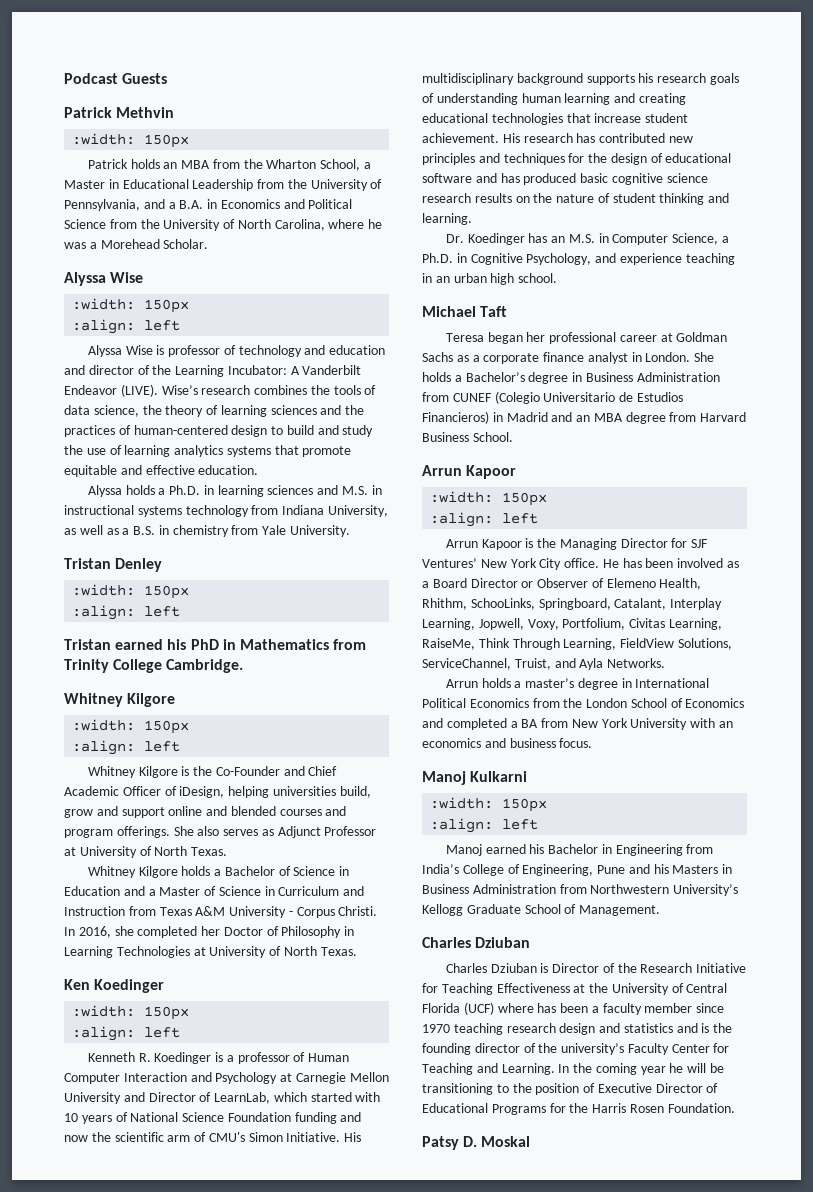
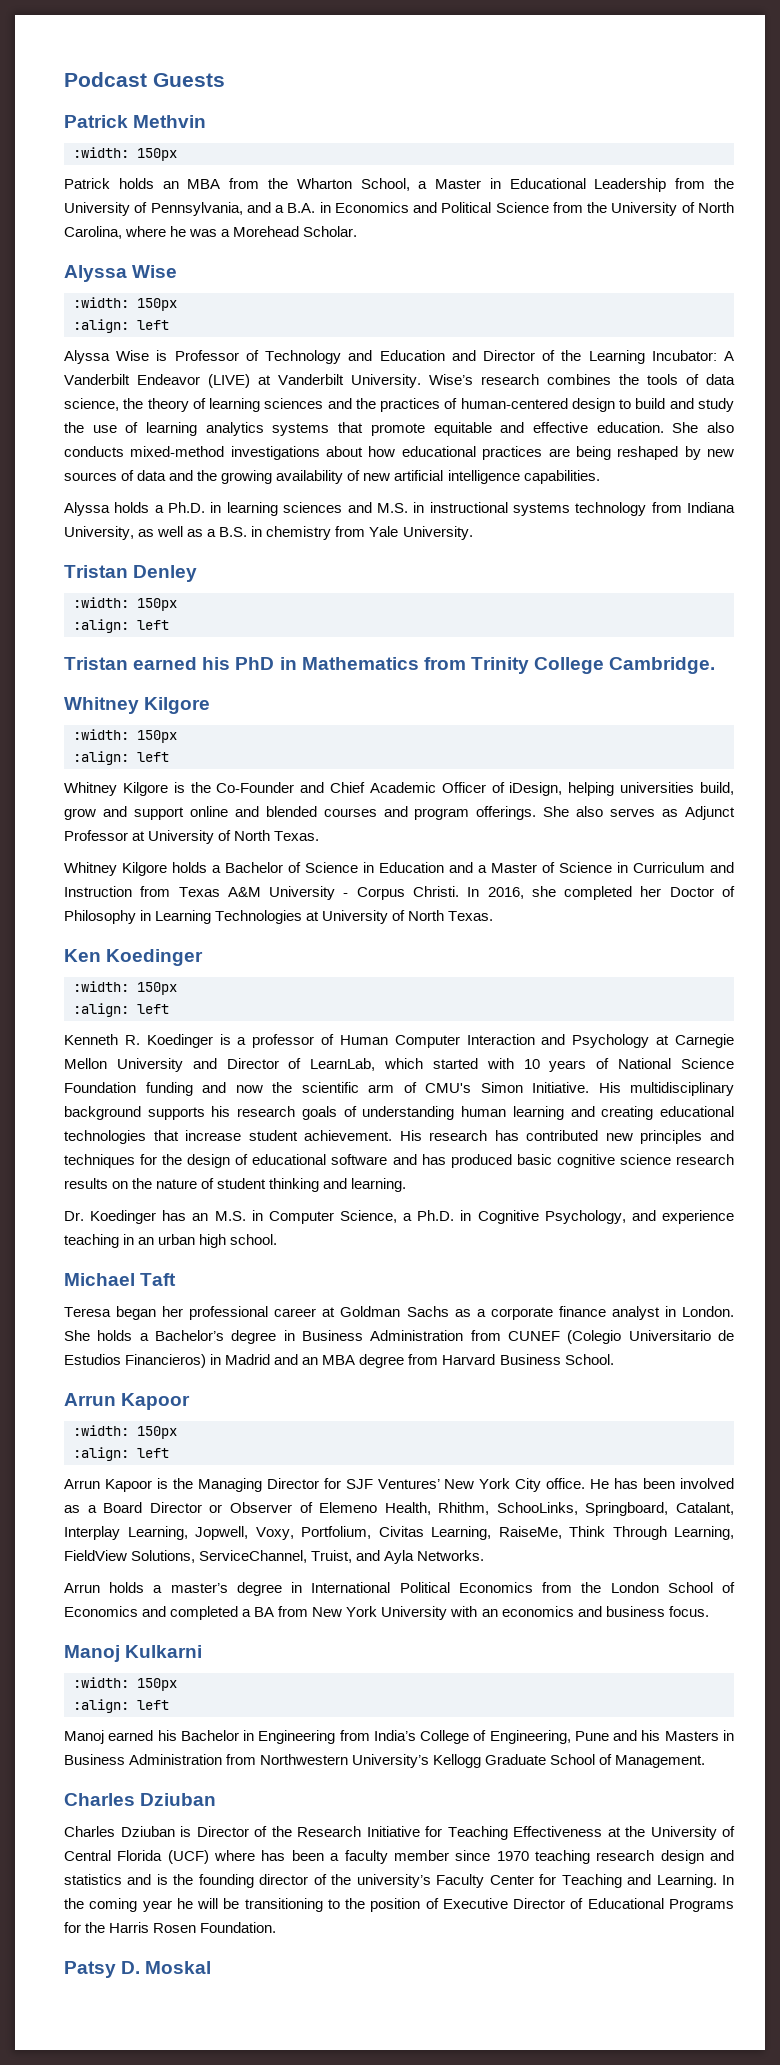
- Alyssa Wise is professor of technology and education and director of the Learning Incubator: A Vanderbilt Endeavor (LIVE).
+ Alyssa Wise is Professor of Technology and Education and Director of the Learning Incubator: A Vanderbilt Endeavor (LIVE) at Vanderbilt University.
+ She also conducts mixed-method investigations about how educational practices are being reshaped by new sources of data and the growing availability of new artificial intelligence capabilities.

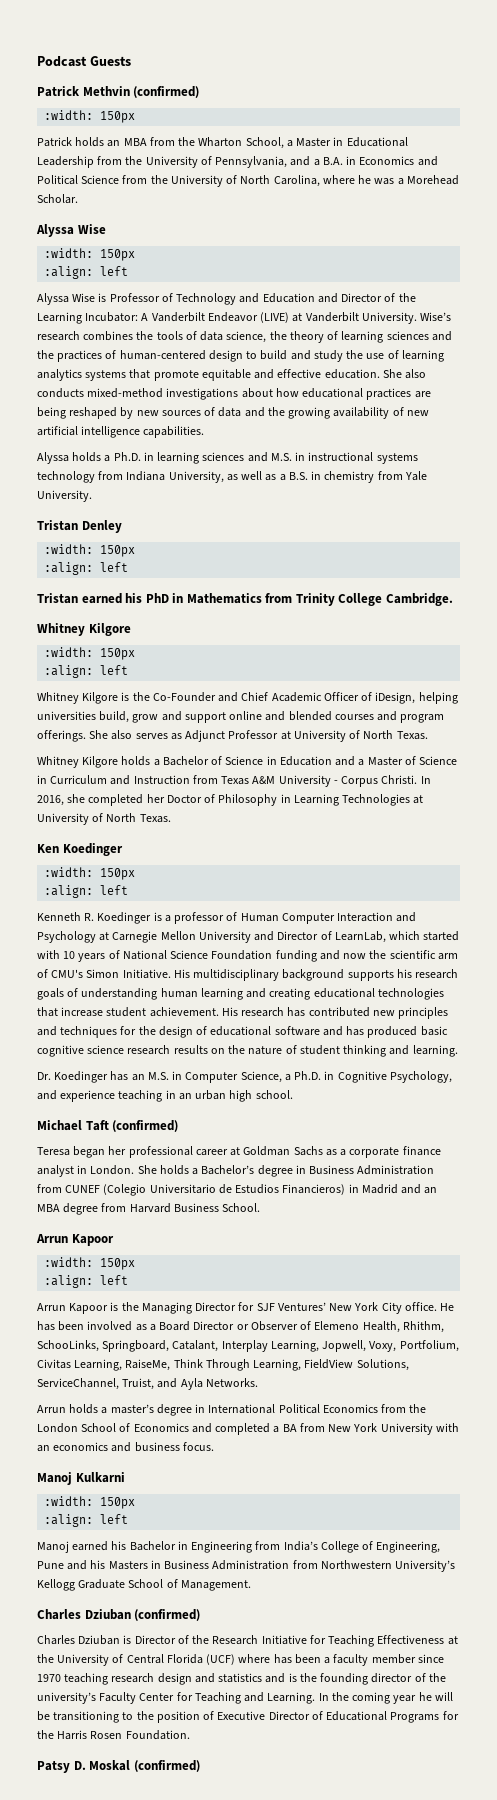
- Patrick Methvin
+ Patrick Methvin (confirmed)
- Michael Taft
+ Michael Taft (confirmed)
  Manoj earned his Bachelor in Engineering from India’s College of Engineering, Pune and his Masters in Business Administration from Northwestern University’s Kellogg Graduate School of Management.
- Charles Dziuban
+ Charles Dziuban (confirmed)
- Patsy D. Moskal
+ Patsy D. Moskal (confirmed)

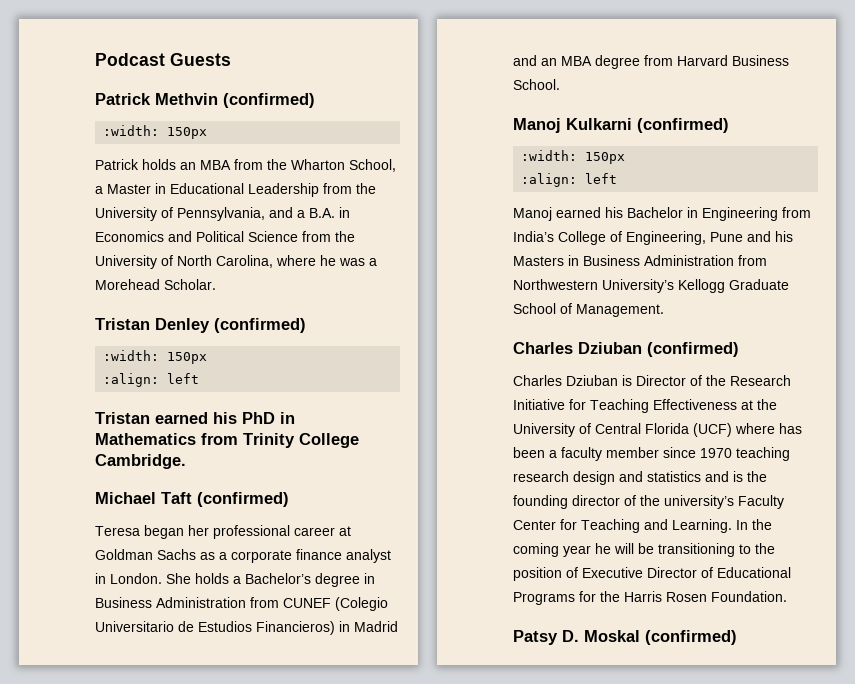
  Patrick holds an MBA from the Wharton School, a Master in Educational Leadership from the University of Pennsylvania, and a B.A. in Economics and Political Science from the University of North Carolina, where he was a Morehead Scholar.
- Alyssa Wise
- :width: 150px
- :align: left
- Alyssa Wise is Professor of Technology and Education and Director of the Learning Incubator: A Vanderbilt Endeavor (LIVE) at Vanderbilt University. Wise’s research combines the tools of data science, the theory of learning sciences and the practices of human-centered design to build and study the use of learning analytics systems that promote equitable and effective education. She also conducts mixed-method investigations about how educational practices are being reshaped by new sources of data and the growing availability of new artificial intelligence capabilities.
- Alyssa holds a Ph.D. in learning sciences and M.S. in instructional systems technology from Indiana University, as well as a B.S. in chemistry from Yale University.
- Tristan Denley
+ Tristan Denley (confirmed)
  Tristan earned his PhD in Mathematics from Trinity College Cambridge.
- Whitney Kilgore
- :width: 150px
- :align: left
- Whitney Kilgore is the Co-Founder and Chief Academic Officer of iDesign, helping universities build, grow and support online and blended courses and program offerings. She also serves as Adjunct Professor at University of North Texas.
- Whitney Kilgore holds a Bachelor of Science in Education and a Master of Science in Curriculum and Instruction from Texas A&M University - Corpus Christi. In 2016, she completed her Doctor of Philosophy in Learning Technologies at University of North Texas.
- Ken Koedinger
- :width: 150px
- :align: left
- Kenneth R. Koedinger is a professor of Human Computer Interaction and Psychology at Carnegie Mellon University and Director of LearnLab, which started with 10 years of National Science Foundation funding and now the scientific arm of CMU's Simon Initiative. His multidisciplinary background supports his research goals of understanding human learning and creating educational technologies that increase student achievement. His research has contributed new principles and techniques for the design of educational software and has produced basic cognitive science research results on the nature of student thinking and learning.
- Dr. Koedinger has an M.S. in Computer Science, a Ph.D. in Cognitive Psychology, and experience teaching in an urban high school.
  She holds a Bachelor’s degree in Business Administration from CUNEF (Colegio Universitario de Estudios Financieros) in Madrid and an MBA degree from Harvard Business School.
- Arrun Kapoor
- :width: 150px
- :align: left
- Arrun Kapoor is the Managing Director for SJF Ventures’ New York City office. He has been involved as a Board Director or Observer of Elemeno Health, Rhithm, SchooLinks, Springboard, Catalant, Interplay Learning, Jopwell, Voxy, Portfolium, Civitas Learning, RaiseMe, Think Through Learning, FieldView Solutions, ServiceChannel, Truist, and Ayla Networks.
- Arrun holds a master’s degree in International Political Economics from the London School of Economics and completed a BA from New York University with an economics and business focus.
- Manoj Kulkarni
+ Manoj Kulkarni (confirmed)

